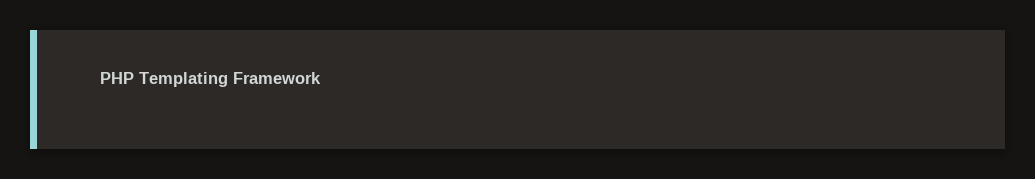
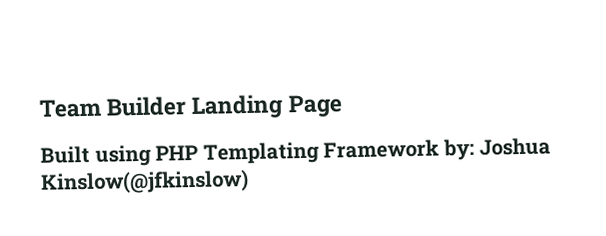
- PHP Templating Framework
+ Team Builder Landing Page
+ Built using PHP Templating Framework by: Joshua Kinslow(@jfkinslow)

